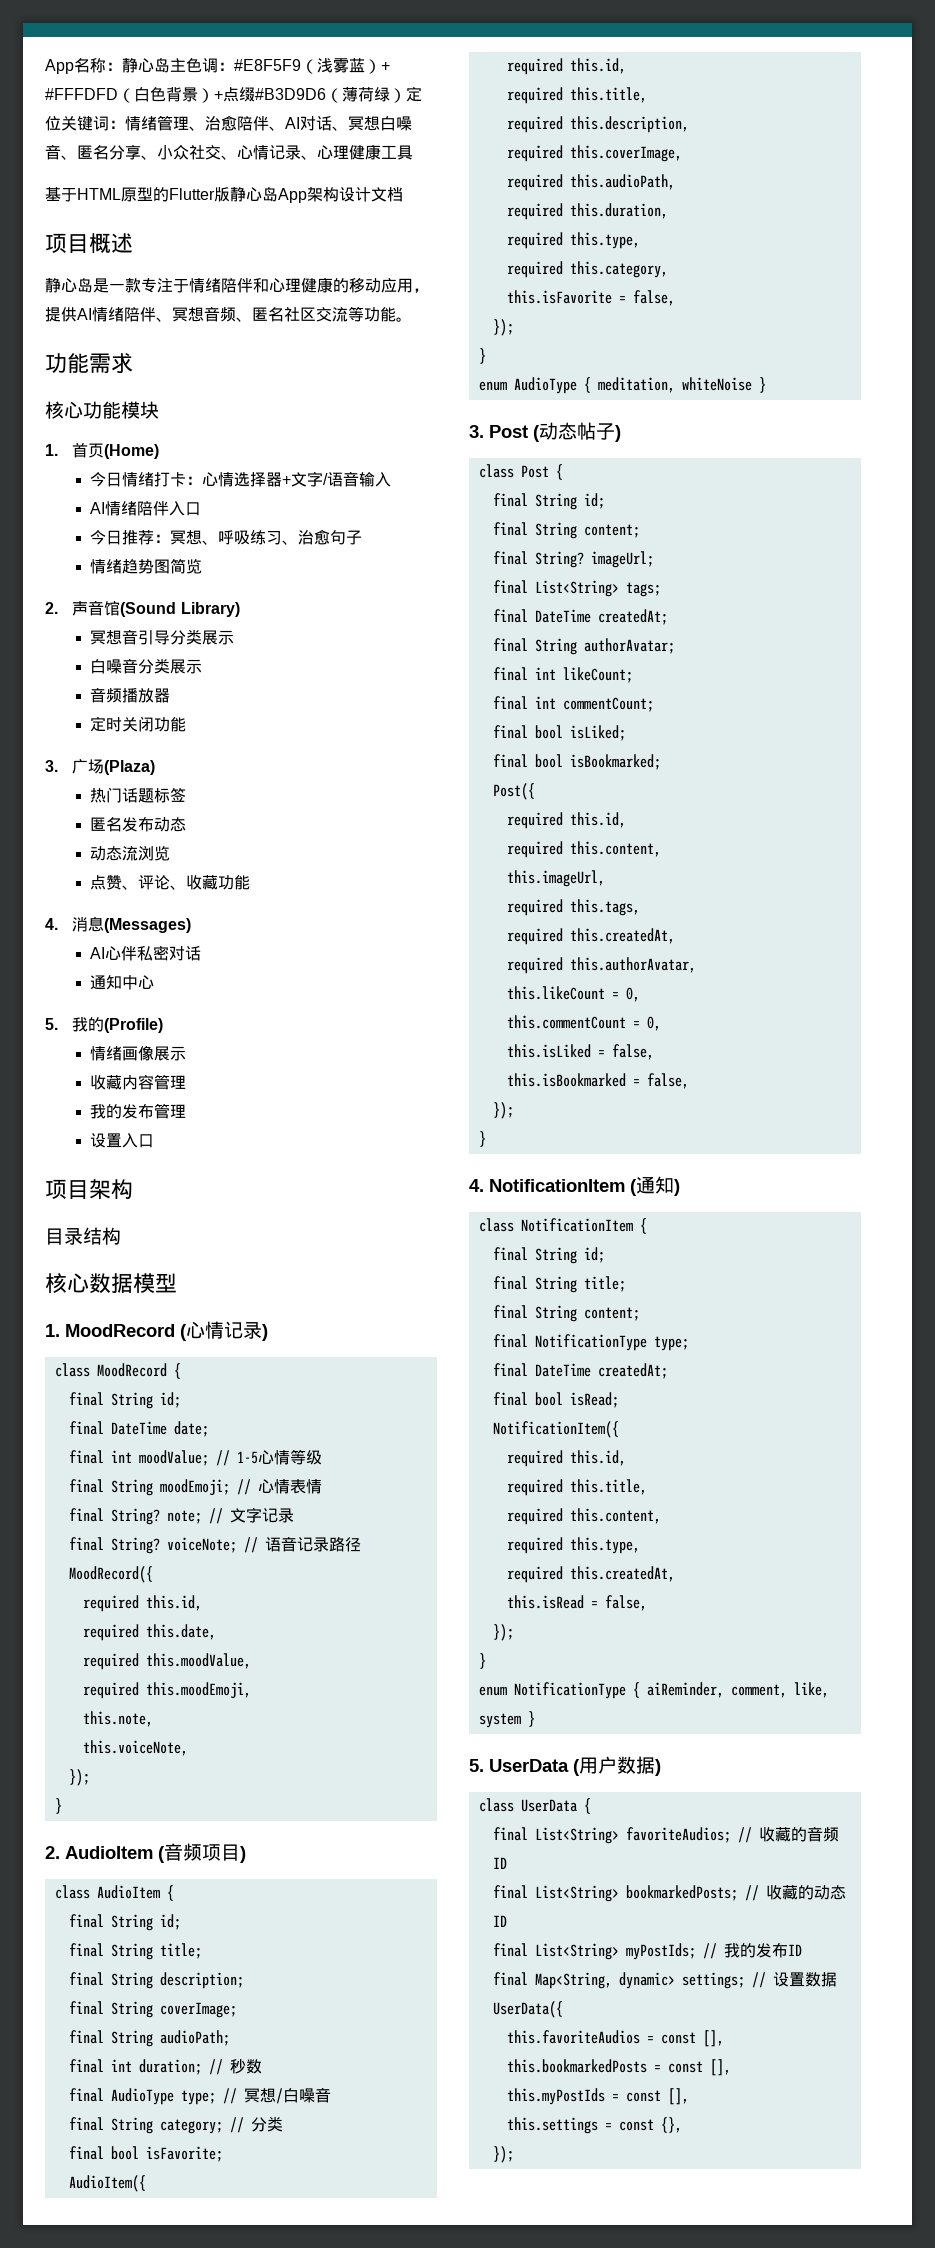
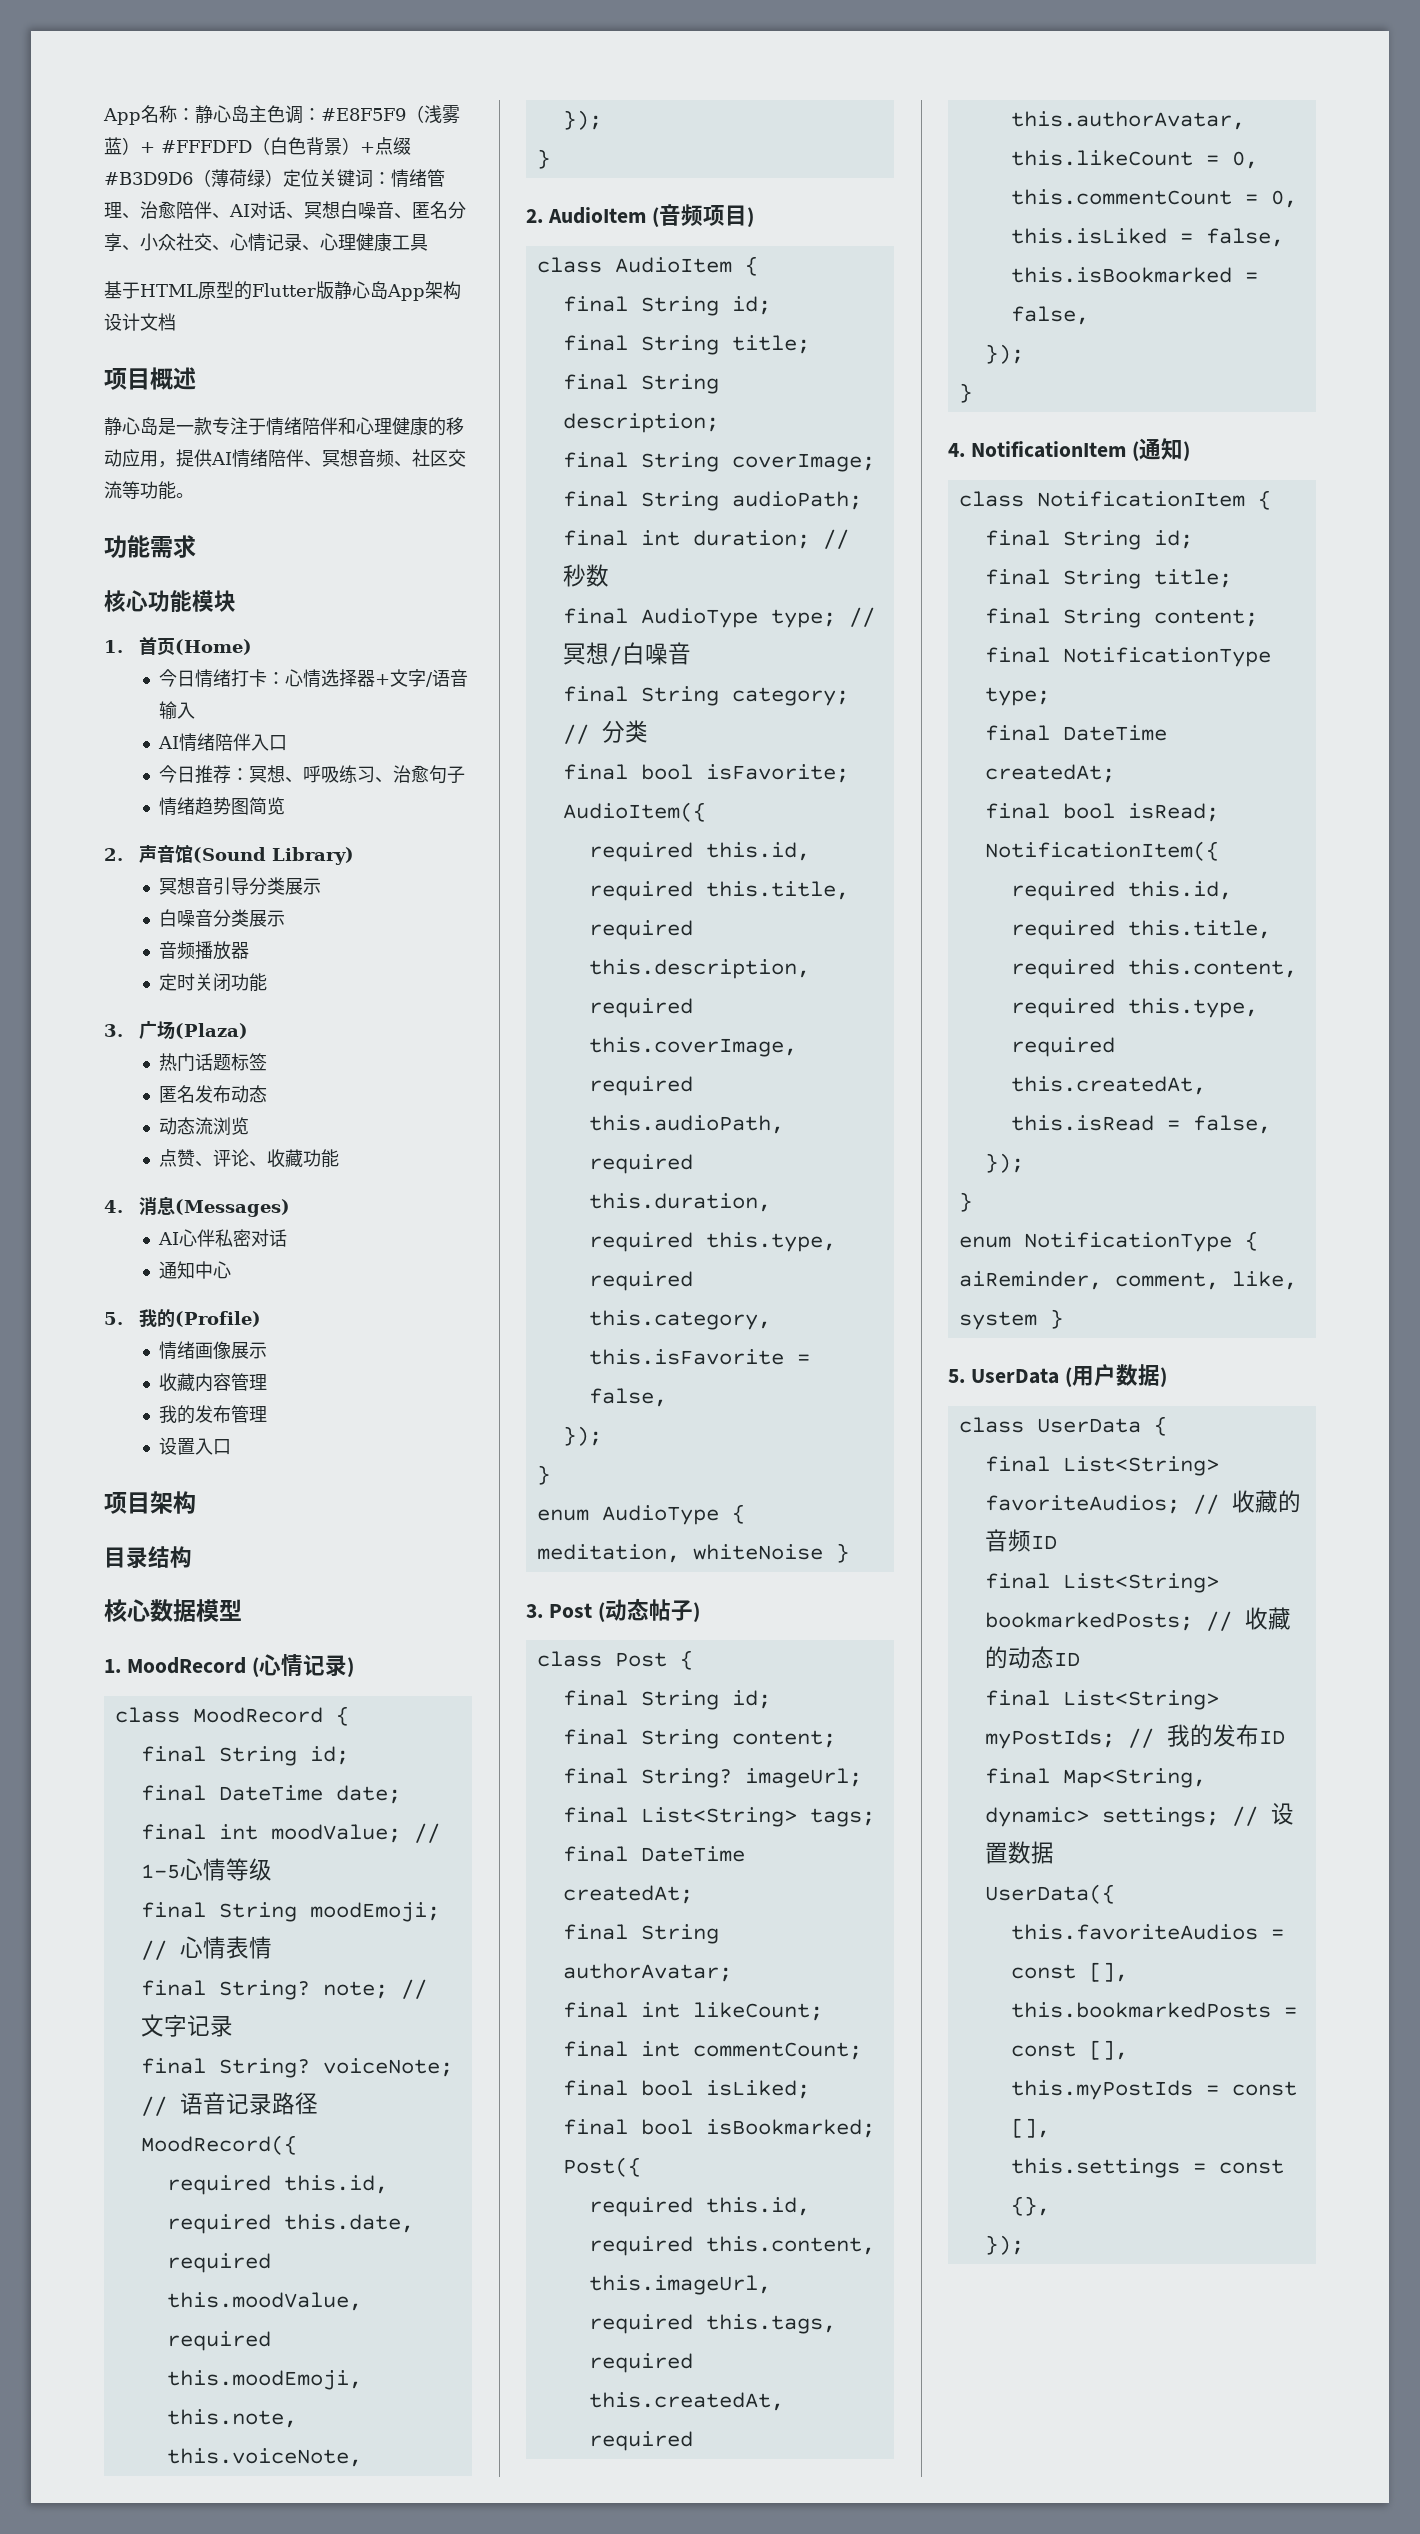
- 静心岛是一款专注于情绪陪伴和心理健康的移动应用，提供AI情绪陪伴、冥想音频、匿名社区交流等功能。
+ 静心岛是一款专注于情绪陪伴和心理健康的移动应用，提供AI情绪陪伴、冥想音频、社区交流等功能。

